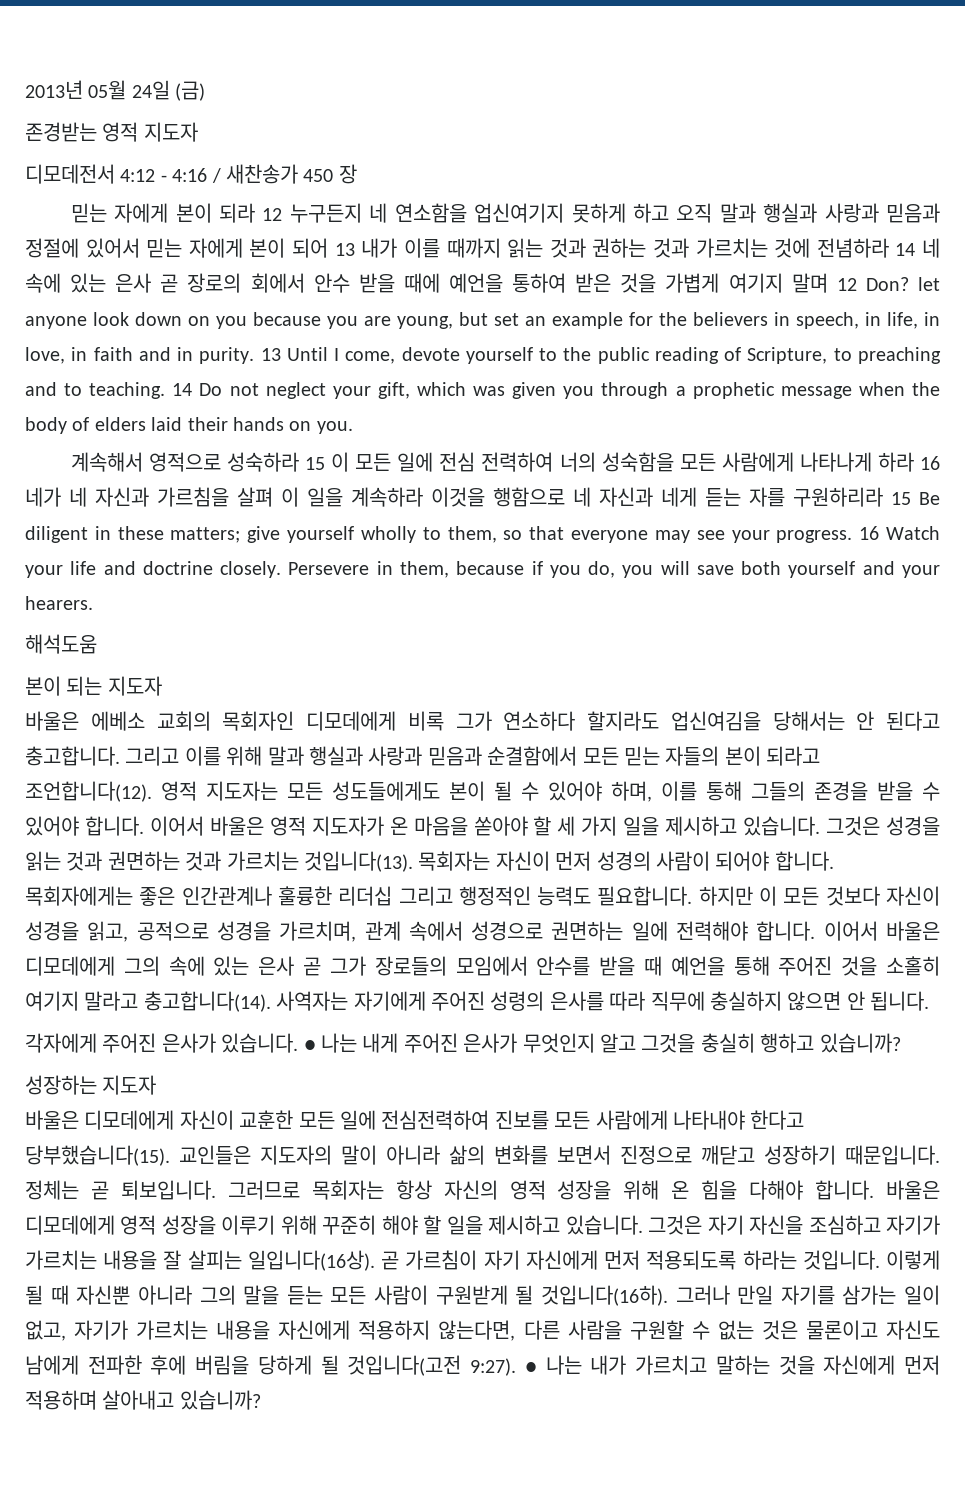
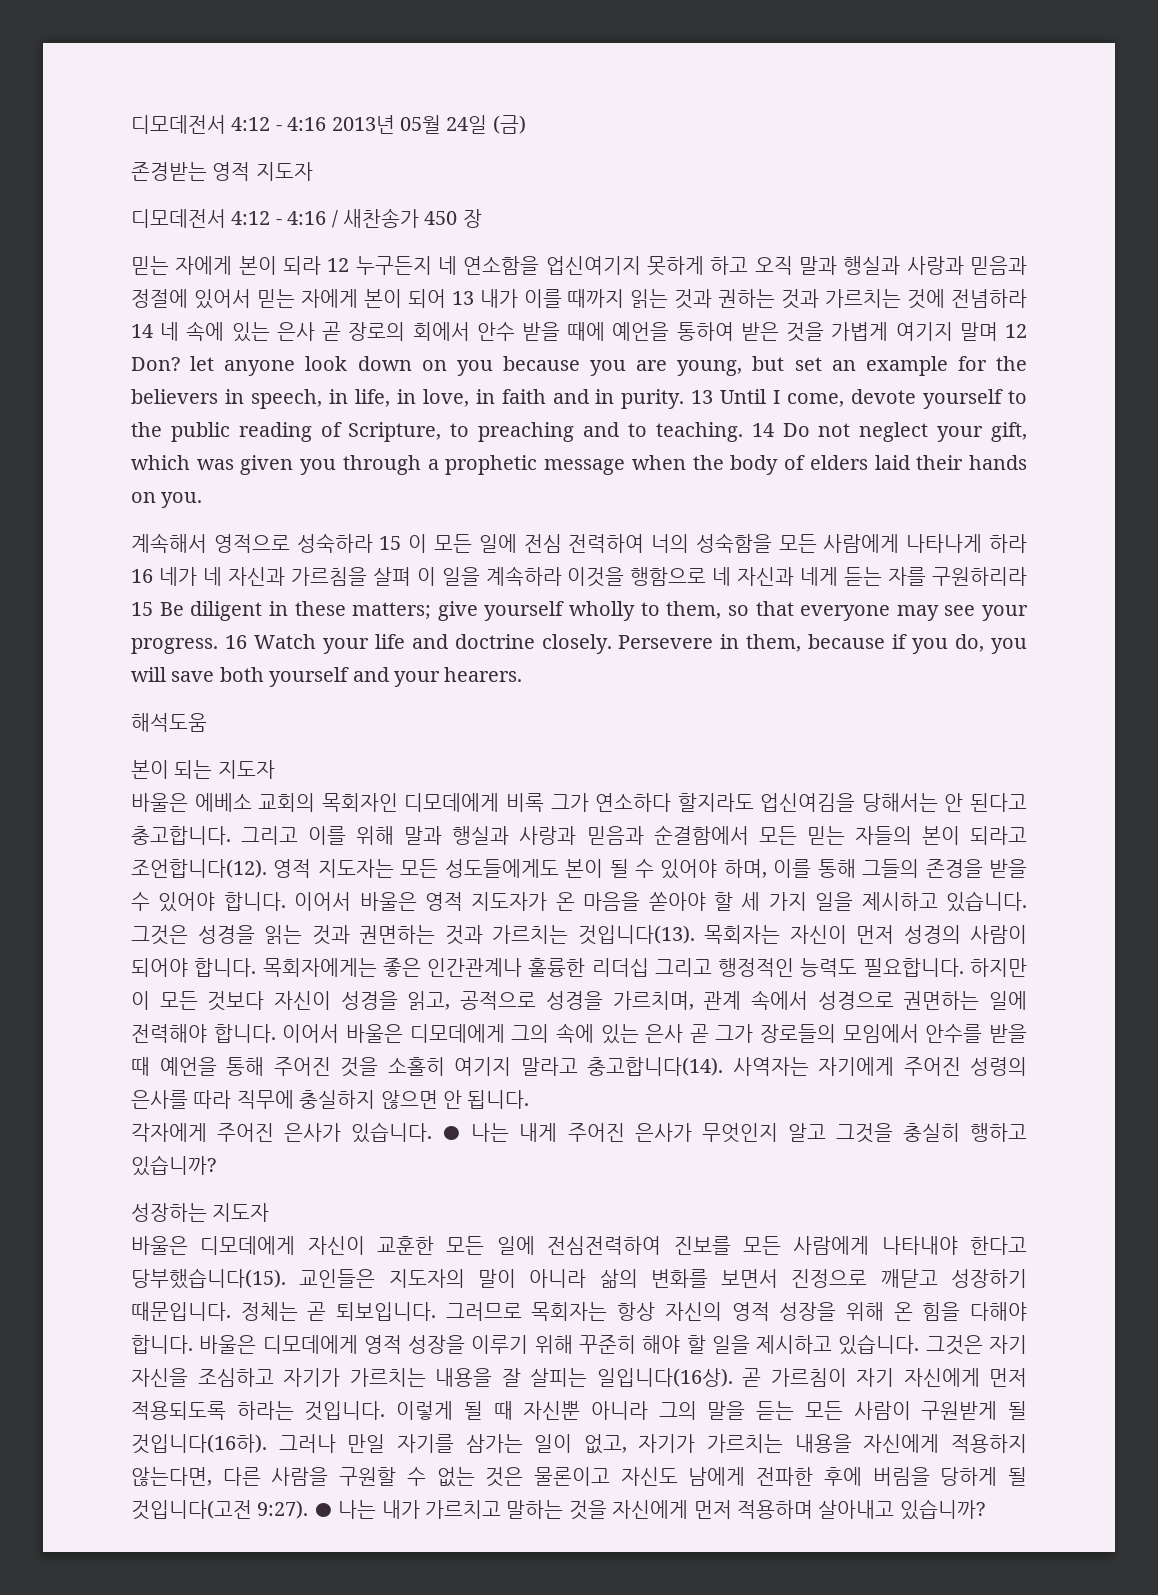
- 2013년 05월 24일 (금)
+ 디모데전서 4:12 - 4:16 2013년 05월 24일 (금)

